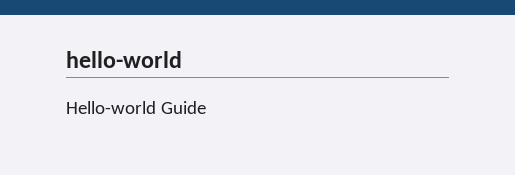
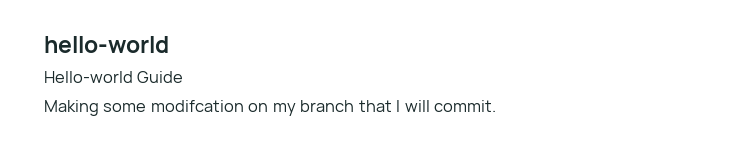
+ Making some modifcation on my branch that I will commit.

